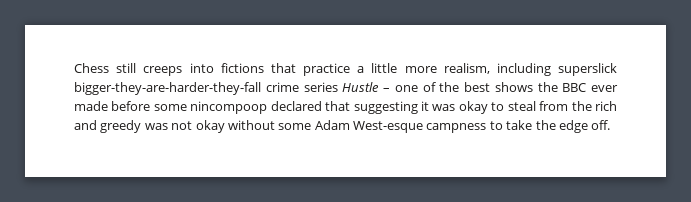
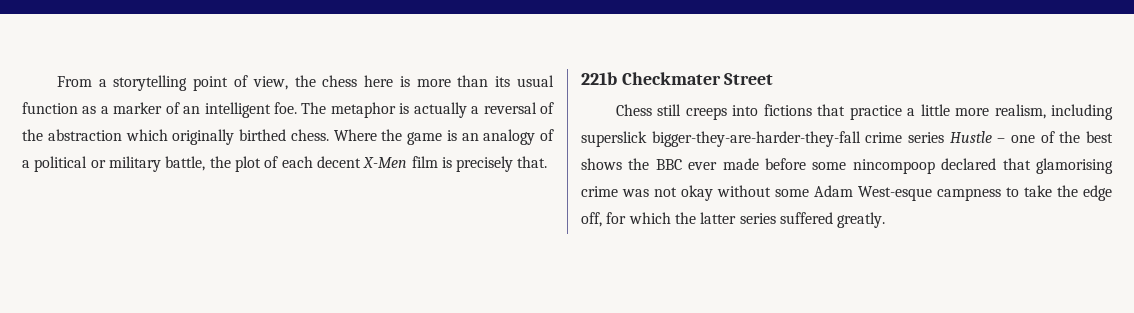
+ From a storytelling point of view, the chess here is more than its usual function as a marker of an intelligent foe. The metaphor is actually a reversal of the abstraction which originally birthed chess. Where the game is an analogy of a political or military battle, the plot of each decent X-Men film is precisely that.
+ 221b Checkmater Street
- Chess still creeps into fictions that practice a little more realism, including superslick bigger-they-are-harder-they-fall crime series Hustle – one of the best shows the BBC ever made before some nincompoop declared that suggesting it was okay to steal from the rich and greedy was not okay without some Adam West-esque campness to take the edge off.
+ Chess still creeps into fictions that practice a little more realism, including superslick bigger-they-are-harder-they-fall crime series Hustle – one of the best shows the BBC ever made before some nincompoop declared that glamorising crime was not okay without some Adam West-esque campness to take the edge off, for which the latter series suffered greatly.

